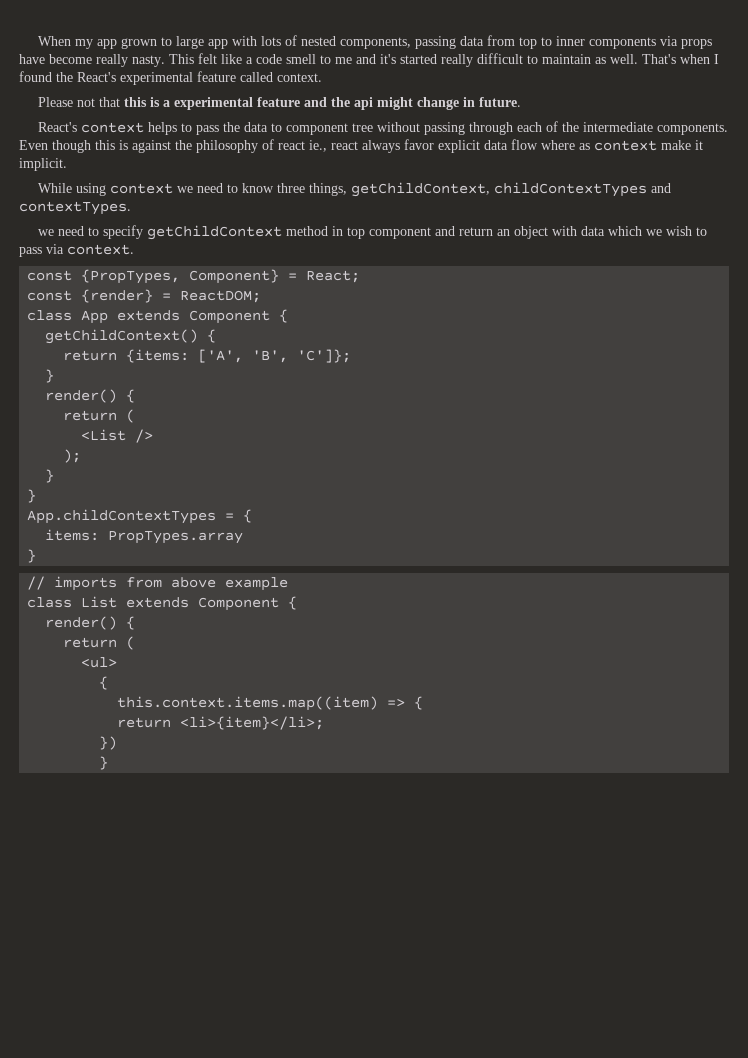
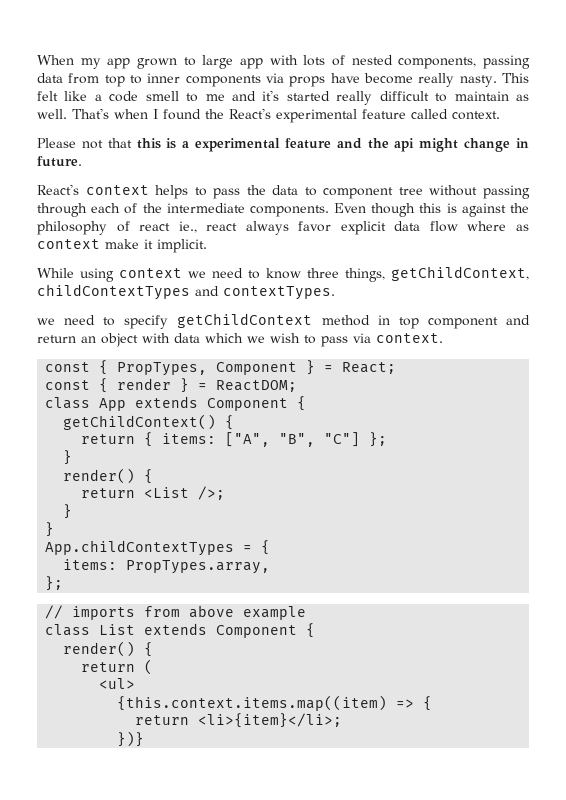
- const {PropTypes, Component} = React;
+ const { PropTypes, Component } = React;
- const {render} = ReactDOM;
+ const { render } = ReactDOM;
- return {items: ['A', 'B', 'C']};
+ return { items: ["A", "B", "C"] };
  }
  render() {
- return (
- <List />
- );
+ return <List />;
- items: PropTypes.array
- }
+ items: PropTypes.array,
+ };
  <ul>
- {
- this.context.items.map((item) => {
+ {this.context.items.map((item) => {
- })
- }
+ })}

